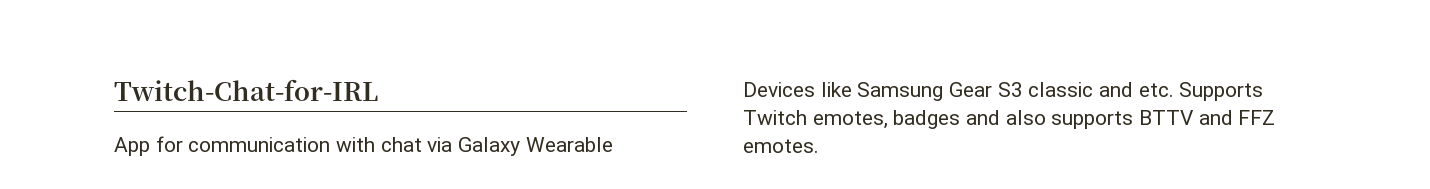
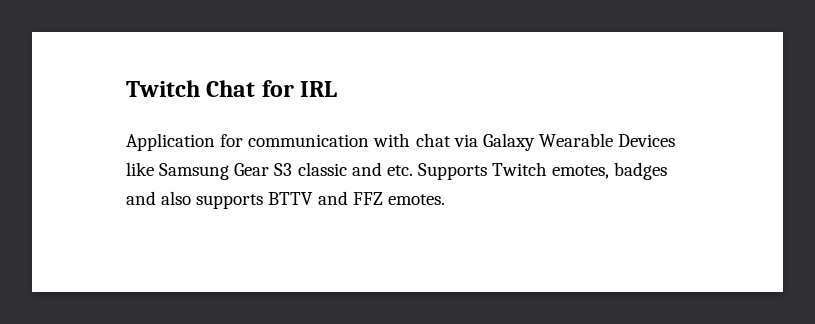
- Twitch-Chat-for-IRL
- App for communication with chat via Galaxy Wearable Devices like Samsung Gear S3 classic and etc. Supports Twitch emotes, badges and also supports BTTV and FFZ emotes.
+ Twitch Chat for IRL
+ Application for communication with chat via Galaxy Wearable Devices like Samsung Gear S3 classic and etc. Supports Twitch emotes, badges and also supports BTTV and FFZ emotes.

